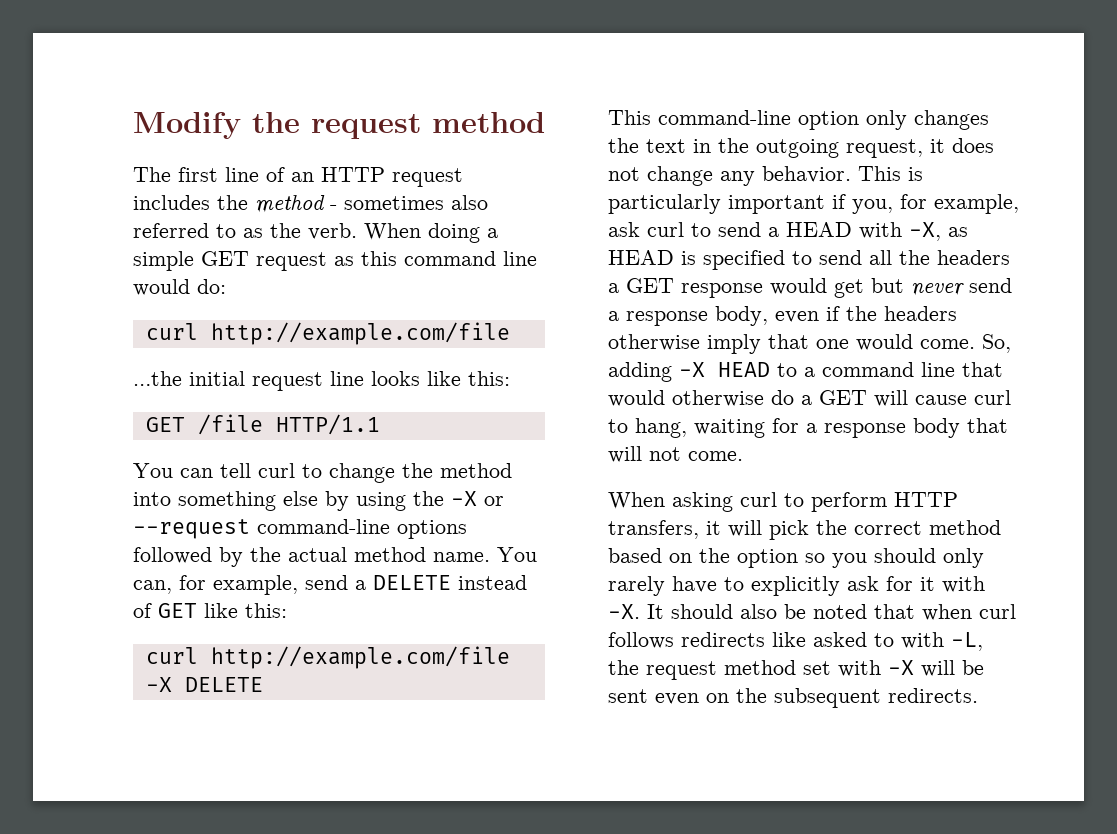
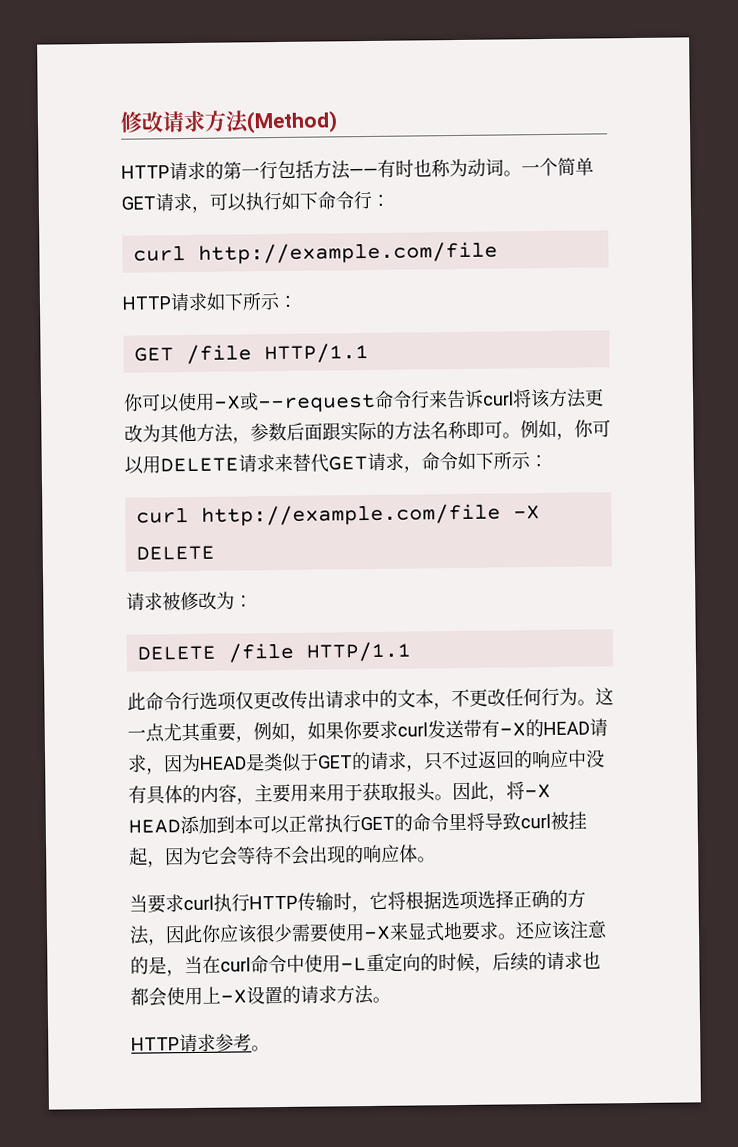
- Modify the request method
- The first line of an HTTP request includes the method - sometimes also referred to as the verb. When doing a simple GET request as this command line would do:
+ 修改请求方法(Method)
+ HTTP请求的第一行包括方法——有时也称为动词。一个简单GET请求，可以执行如下命令行：
  curl http://example.com/file
- …the initial request line looks like this:
+ HTTP请求如下所示：
  GET /file HTTP/1.1
- You can tell curl to change the method into something else by using the -X or --request command-line options followed by the actual method name. You can, for example, send a DELETE instead of GET like this:
+ 你可以使用-X或--request命令行来告诉curl将该方法更改为其他方法，参数后面跟实际的方法名称即可。例如，你可以用DELETE请求来替代GET请求，命令如下所示：
  curl http://example.com/file -X DELETE
- This command-line option only changes the text in the outgoing request, it does not change any behavior. This is particularly important if you, for example, ask curl to send a HEAD with -X, as HEAD is specified to send all the headers a GET response would get but never send a response body, even if the headers otherwise imply that one would come. So, adding -X HEAD to a command line that would otherwise do a GET will cause curl to hang, waiting for a response body that will not come.
- When asking curl to perform HTTP transfers, it will pick the correct method based on the option so you should only rarely have to explicitly ask for it with -X. It should also be noted that when curl follows redirects like asked to with -L, the request method set with -X will be sent even on the subsequent redirects.
+ 请求被修改为：
+ DELETE /file HTTP/1.1
+ 此命令行选项仅更改传出请求中的文本，不更改任何行为。这一点尤其重要，例如，如果你要求curl发送带有-X的HEAD请求，因为HEAD是类似于GET的请求，只不过返回的响应中没有具体的内容，主要用来用于获取报头。因此，将-X HEAD添加到本可以正常执行GET的命令里将导致curl被挂起，因为它会等待不会出现的响应体。
+ 当要求curl执行HTTP传输时，它将根据选项选择正确的方法，因此你应该很少需要使用-X来显式地要求。还应该注意的是，当在curl命令中使用-L重定向的时候，后续的请求也都会使用上-X设置的请求方法。
+ HTTP请求参考。

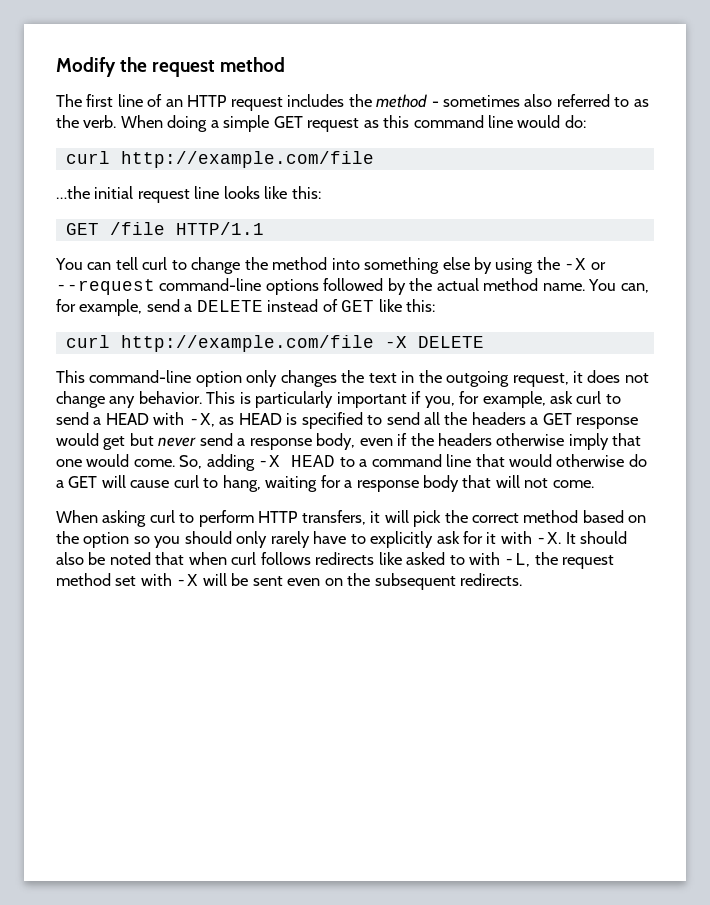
- 修改请求方法(Method)
- HTTP请求的第一行包括方法——有时也称为动词。一个简单GET请求，可以执行如下命令行：
+ Modify the request method
+ The first line of an HTTP request includes the method - sometimes also referred to as the verb. When doing a simple GET request as this command line would do:
  curl http://example.com/file
- HTTP请求如下所示：
+ …the initial request line looks like this:
  GET /file HTTP/1.1
- 你可以使用-X或--request命令行来告诉curl将该方法更改为其他方法，参数后面跟实际的方法名称即可。例如，你可以用DELETE请求来替代GET请求，命令如下所示：
+ You can tell curl to change the method into something else by using the -X or --request command-line options followed by the actual method name. You can, for example, send a DELETE instead of GET like this:
  curl http://example.com/file -X DELETE
- 请求被修改为：
- DELETE /file HTTP/1.1
- 此命令行选项仅更改传出请求中的文本，不更改任何行为。这一点尤其重要，例如，如果你要求curl发送带有-X的HEAD请求，因为HEAD是类似于GET的请求，只不过返回的响应中没有具体的内容，主要用来用于获取报头。因此，将-X HEAD添加到本可以正常执行GET的命令里将导致curl被挂起，因为它会等待不会出现的响应体。
- 当要求curl执行HTTP传输时，它将根据选项选择正确的方法，因此你应该很少需要使用-X来显式地要求。还应该注意的是，当在curl命令中使用-L重定向的时候，后续的请求也都会使用上-X设置的请求方法。
- HTTP请求参考。
+ This command-line option only changes the text in the outgoing request, it does not change any behavior. This is particularly important if you, for example, ask curl to send a HEAD with -X, as HEAD is specified to send all the headers a GET response would get but never send a response body, even if the headers otherwise imply that one would come. So, adding -X HEAD to a command line that would otherwise do a GET will cause curl to hang, waiting for a response body that will not come.
+ When asking curl to perform HTTP transfers, it will pick the correct method based on the option so you should only rarely have to explicitly ask for it with -X. It should also be noted that when curl follows redirects like asked to with -L, the request method set with -X will be sent even on the subsequent redirects.

